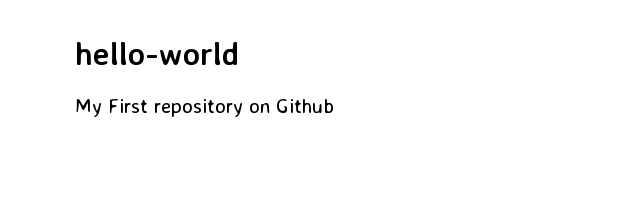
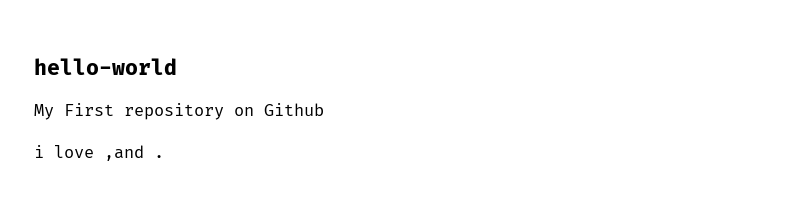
+ i love ,and .

